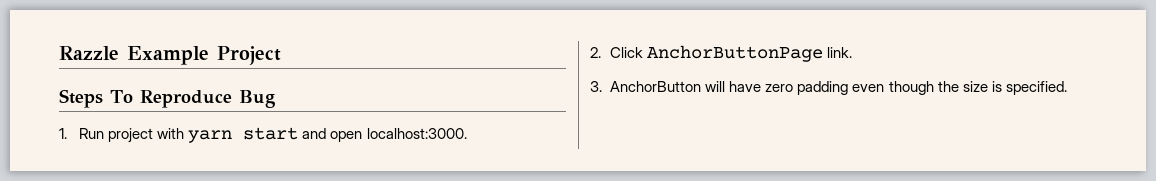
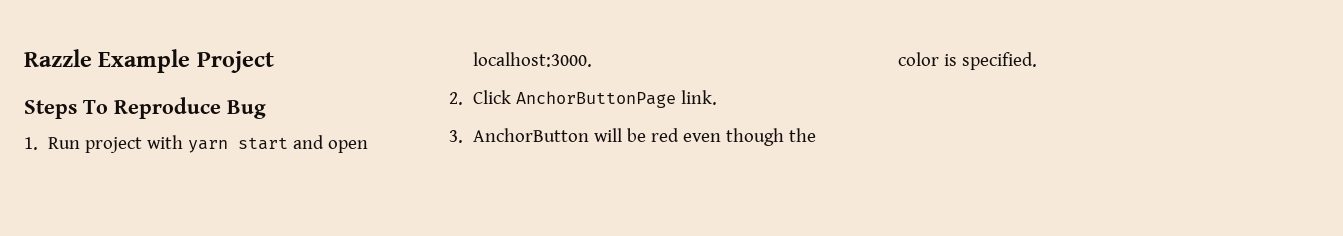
- 3. AnchorButton will have zero padding even though the size is specified.
+ 3. AnchorButton will be red even though the color is specified.

